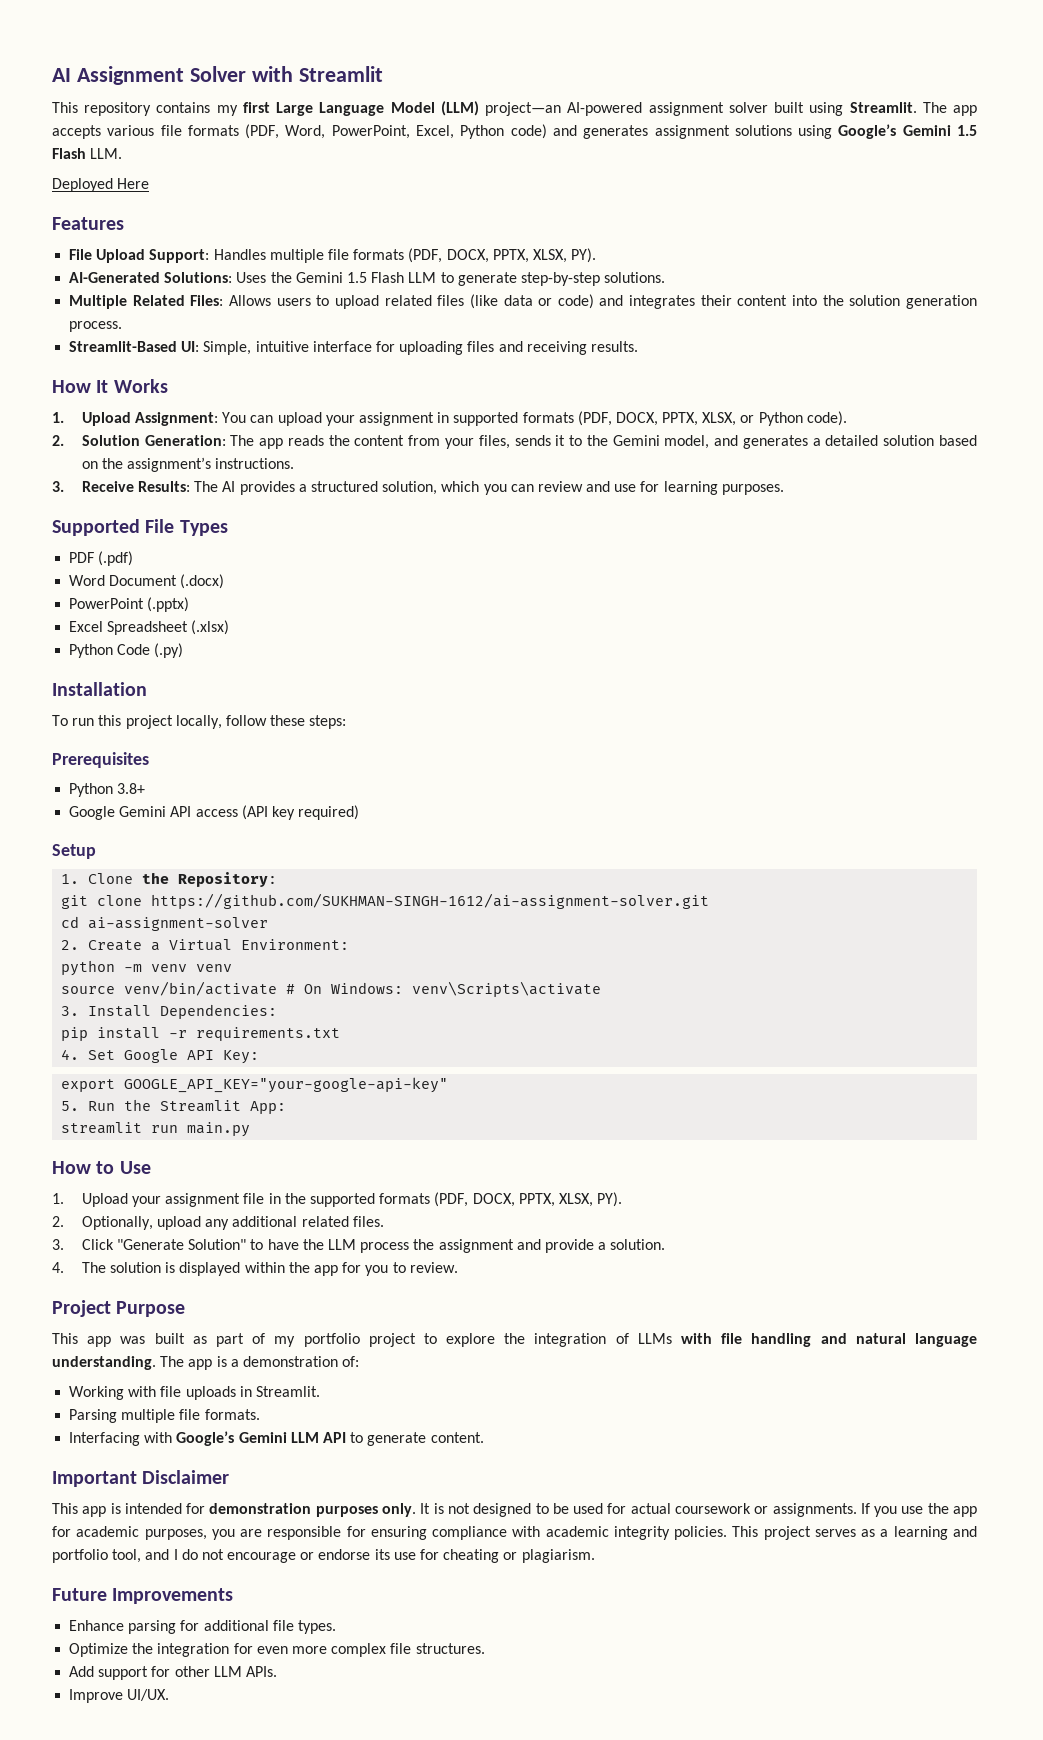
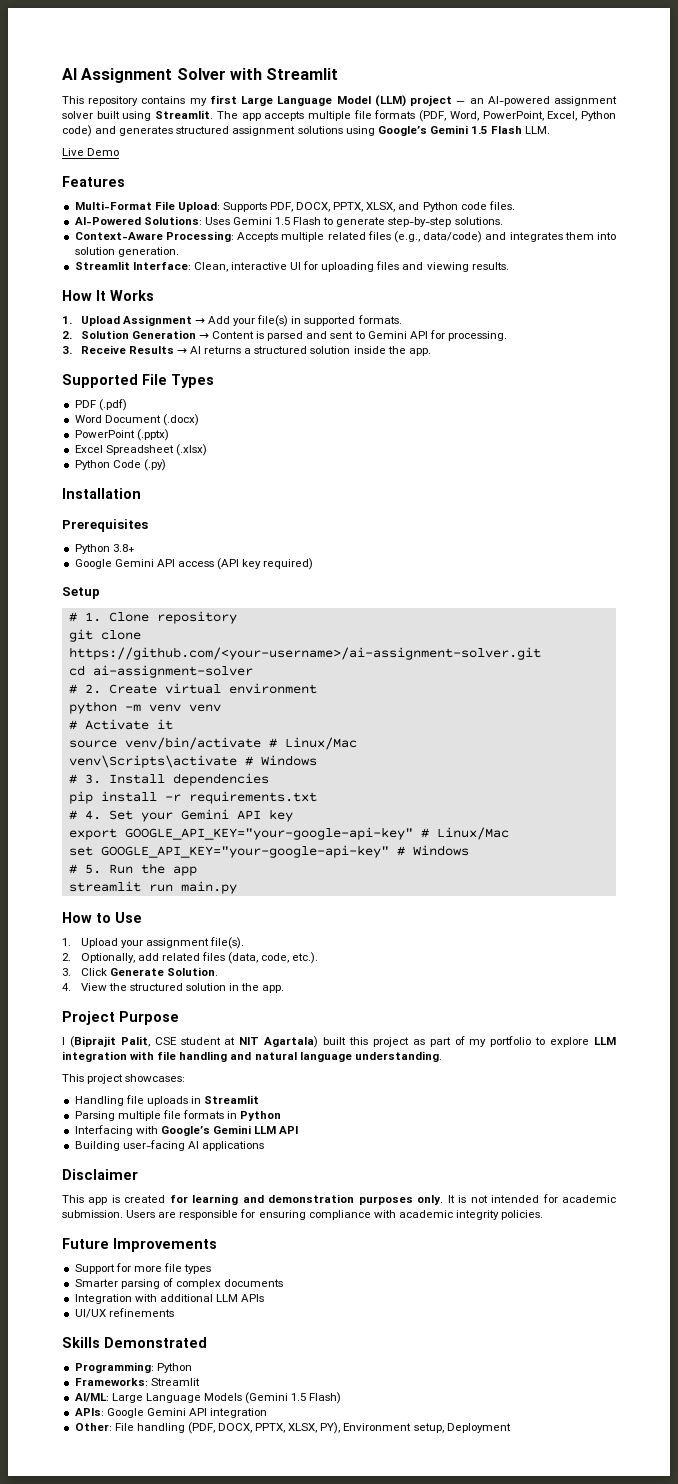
- This repository contains my first Large Language Model (LLM) project—an AI-powered assignment solver built using Streamlit.
+ This repository contains my first Large Language Model (LLM) project — an AI-powered assignment solver built using Streamlit.
- The app accepts various file formats (PDF, Word, PowerPoint, Excel, Python code) and generates assignment solutions using Google’s Gemini 1.5 Flash LLM.
+ The app accepts multiple file formats (PDF, Word, PowerPoint, Excel, Python code) and generates structured assignment solutions using Google’s Gemini 1.5 Flash LLM.
- Deployed Here
+ Live Demo
- File Upload Support: Handles multiple file formats (PDF, DOCX, PPTX, XLSX, PY).
- AI-Generated Solutions: Uses the Gemini 1.5 Flash LLM to generate step-by-step solutions.
+ Multi-Format File Upload: Supports PDF, DOCX, PPTX, XLSX, and Python code files.
+ AI-Powered Solutions: Uses Gemini 1.5 Flash to generate step-by-step solutions.
- Multiple Related Files: Allows users to upload related files (like data or code) and integrates their content into the solution generation process.
- Streamlit-Based UI: Simple, intuitive interface for uploading files and receiving results.
+ Context-Aware Processing: Accepts multiple related files (e.g., data/code) and integrates them into solution generation.
+ Streamlit Interface: Clean, interactive UI for uploading files and viewing results.
- 1. Upload Assignment: You can upload your assignment in supported formats (PDF, DOCX, PPTX, XLSX, or Python code).
- 2. Solution Generation: The app reads the content from your files, sends it to the Gemini model, and generates a detailed solution based on the assignment’s instructions.
- 3. Receive Results: The AI provides a structured solution, which you can review and use for learning purposes.
+ 1. Upload Assignment → Add your file(s) in supported formats.
+ 2. Solution Generation → Content is parsed and sent to Gemini API for processing.
+ 3. Receive Results → AI returns a structured solution inside the app.
- To run this project locally, follow these steps:
- 1. Clone the Repository:
+ # 1. Clone repository
- git clone https://github.com/SUKHMAN-SINGH-1612/ai-assignment-solver.git
+ git clone https://github.com/<your-username>/ai-assignment-solver.git
- 2. Create a Virtual Environment:
+ # 2. Create virtual environment
+ # Activate it
- source venv/bin/activate # On Windows: venv\Scripts\activate
- 3. Install Dependencies:
+ source venv/bin/activate # Linux/Mac
+ venv\Scripts\activate # Windows
+ # 3. Install dependencies
- 4. Set Google API Key:
- export GOOGLE_API_KEY="your-google-api-key"
- 5. Run the Streamlit App:
+ # 4. Set your Gemini API key
+ export GOOGLE_API_KEY="your-google-api-key" # Linux/Mac
+ set GOOGLE_API_KEY="your-google-api-key" # Windows
+ # 5. Run the app
- 1. Upload your assignment file in the supported formats (PDF, DOCX, PPTX, XLSX, PY).
- 2. Optionally, upload any additional related files.
- 3. Click "Generate Solution" to have the LLM process the assignment and provide a solution.
- 4. The solution is displayed within the app for you to review.
+ 1. Upload your assignment file(s).
+ 2. Optionally, add related files (data, code, etc.).
+ 3. Click Generate Solution.
+ 4. View the structured solution in the app.
  Project Purpose
- This app was built as part of my portfolio project to explore the integration of LLMs with file handling and natural language understanding. The app is a demonstration of:
- Working with file uploads in Streamlit.
+ I (Biprajit Palit, CSE student at NIT Agartala) built this project as part of my portfolio to explore LLM integration with file handling and natural language understanding.
+ This project showcases:
+ Handling file uploads in Streamlit
- Parsing multiple file formats.
+ Parsing multiple file formats in Python
- Interfacing with Google’s Gemini LLM API to generate content.
- Important Disclaimer
+ Interfacing with Google’s Gemini LLM API
+ Building user-facing AI applications
+ Disclaimer
- This app is intended for demonstration purposes only.
+ This app is created for learning and demonstration purposes only.
- It is not designed to be used for actual coursework or assignments. If you use the app for academic purposes, you are responsible for ensuring compliance with academic integrity policies. This project serves as a learning and portfolio tool, and I do not encourage or endorse its use for cheating or plagiarism.
+ It is not intended for academic submission. Users are responsible for ensuring compliance with academic integrity policies.
  Future Improvements
- Enhance parsing for additional file types.
- Optimize the integration for even more complex file structures.
- Add support for other LLM APIs.
- Improve UI/UX.
+ Support for more file types
+ Smarter parsing of complex documents
+ Integration with additional LLM APIs
+ UI/UX refinements
+ Skills Demonstrated
+ Programming: Python
+ Frameworks: Streamlit
+ AI/ML: Large Language Models (Gemini 1.5 Flash)
+ APIs: Google Gemini API integration
+ Other: File handling (PDF, DOCX, PPTX, XLSX, PY), Environment setup, Deployment

